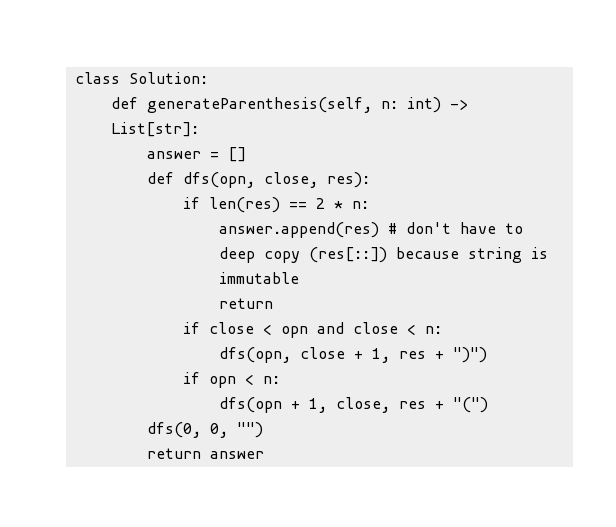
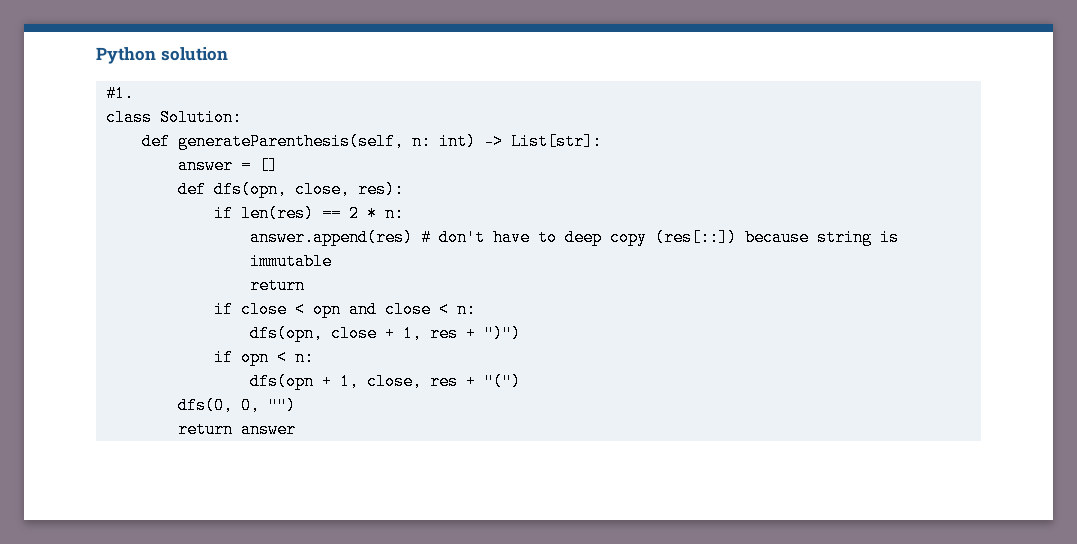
+ Python solution
+ #1.

